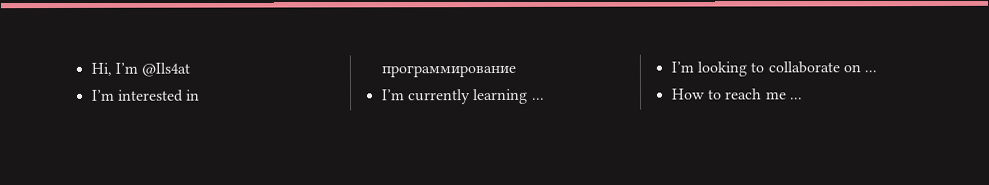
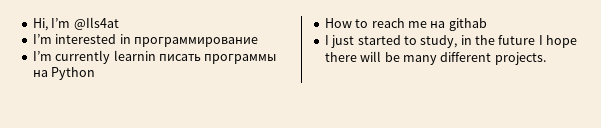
- I’m currently learning ...
- I’m looking to collaborate on ...
- How to reach me ...
+ I’m currently learnin писать программы на Python
+ How to reach me на githab
+ I just started to study, in the future I hope there will be many different projects.

